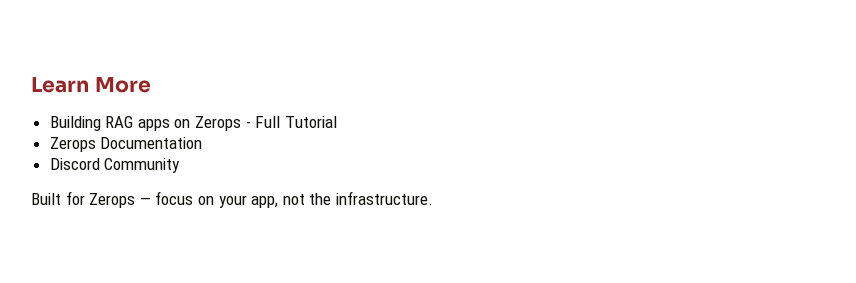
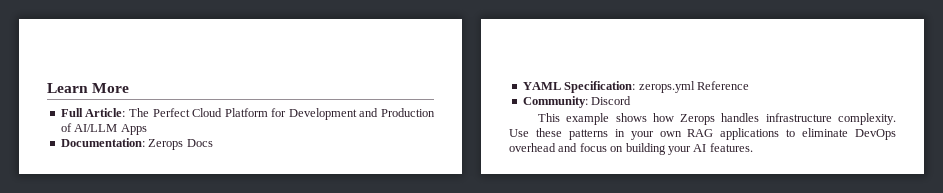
- Building RAG apps on Zerops - Full Tutorial
- Zerops Documentation
- Discord Community
- Built for Zerops — focus on your app, not the infrastructure.
+ Full Article: The Perfect Cloud Platform for Development and Production of AI/LLM Apps
+ Documentation: Zerops Docs
+ YAML Specification: zerops.yml Reference
+ Community: Discord
+ This example shows how Zerops handles infrastructure complexity. Use these patterns in your own RAG applications to eliminate DevOps overhead and focus on building your AI features.

